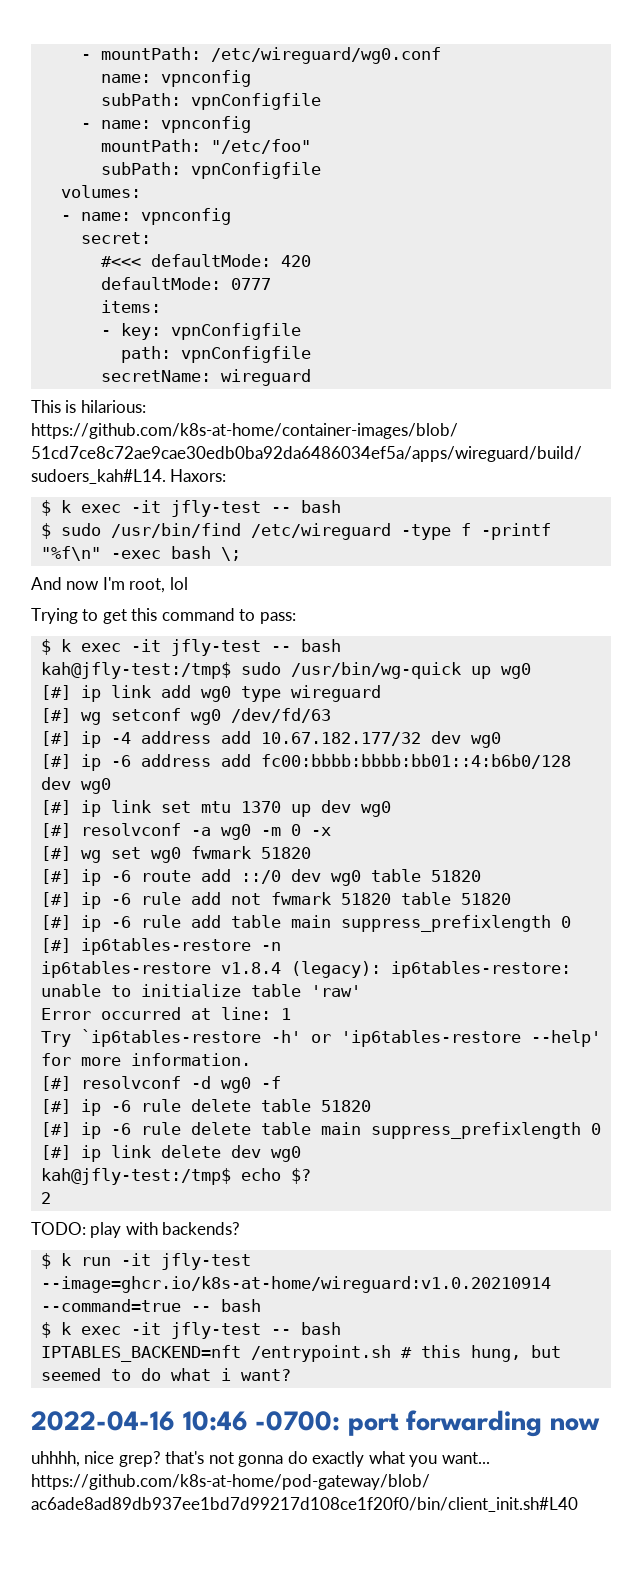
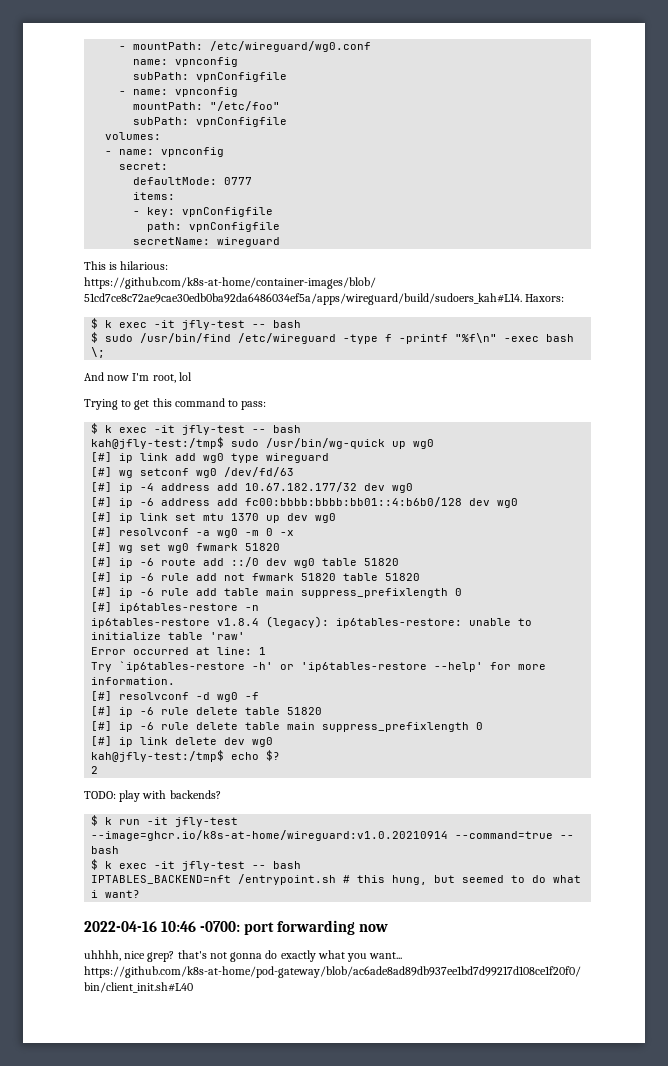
- #<<< defaultMode: 420

